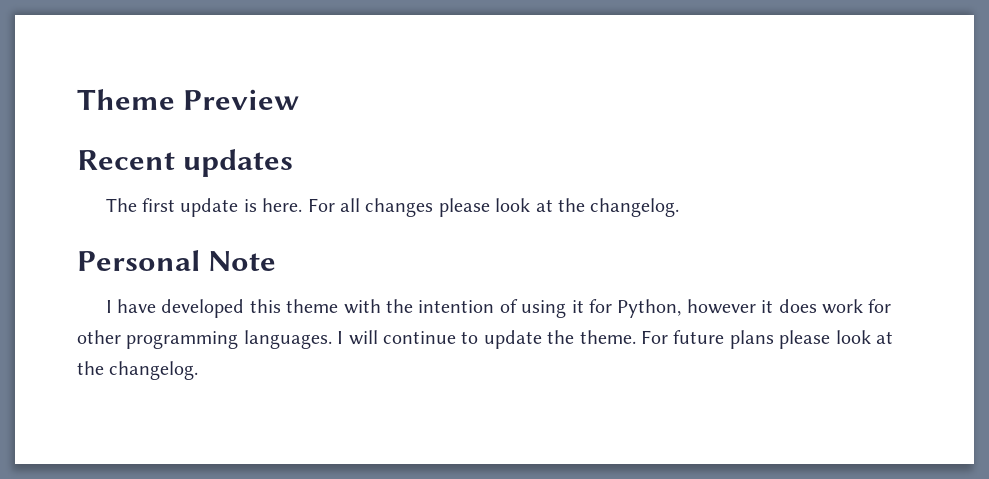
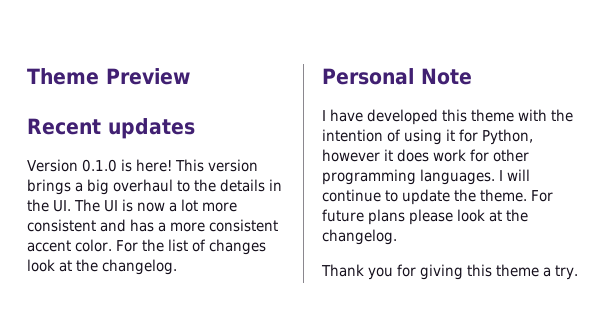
- The first update is here. For all changes please look at the changelog.
+ Version 0.1.0 is here! This version brings a big overhaul to the details in the UI. The UI is now a lot more consistent and has a more consistent accent color. For the list of changes look at the changelog.
+ Thank you for giving this theme a try.

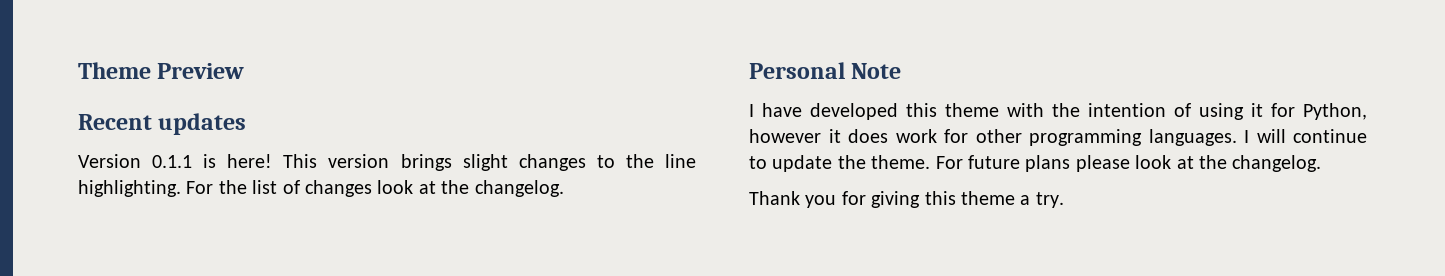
- Version 0.1.0 is here!
+ Version 0.1.1 is here!
- This version brings a big overhaul to the details in the UI. The UI is now a lot more consistent and has a more consistent accent color.
+ This version brings slight changes to the line highlighting.

